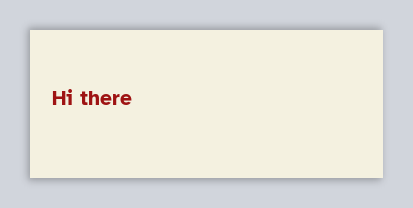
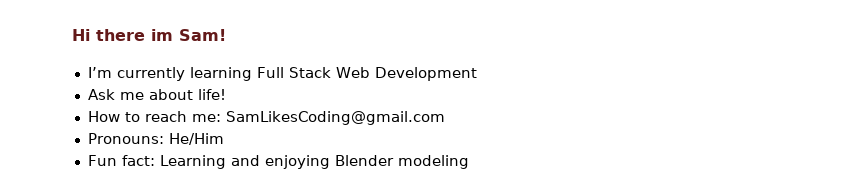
- Hi there
+ Hi there im Sam!
+ I’m currently learning Full Stack Web Development
+ Ask me about life!
+ How to reach me: SamLikesCoding@gmail.com
+ Pronouns: He/Him
+ Fun fact: Learning and enjoying Blender modeling

